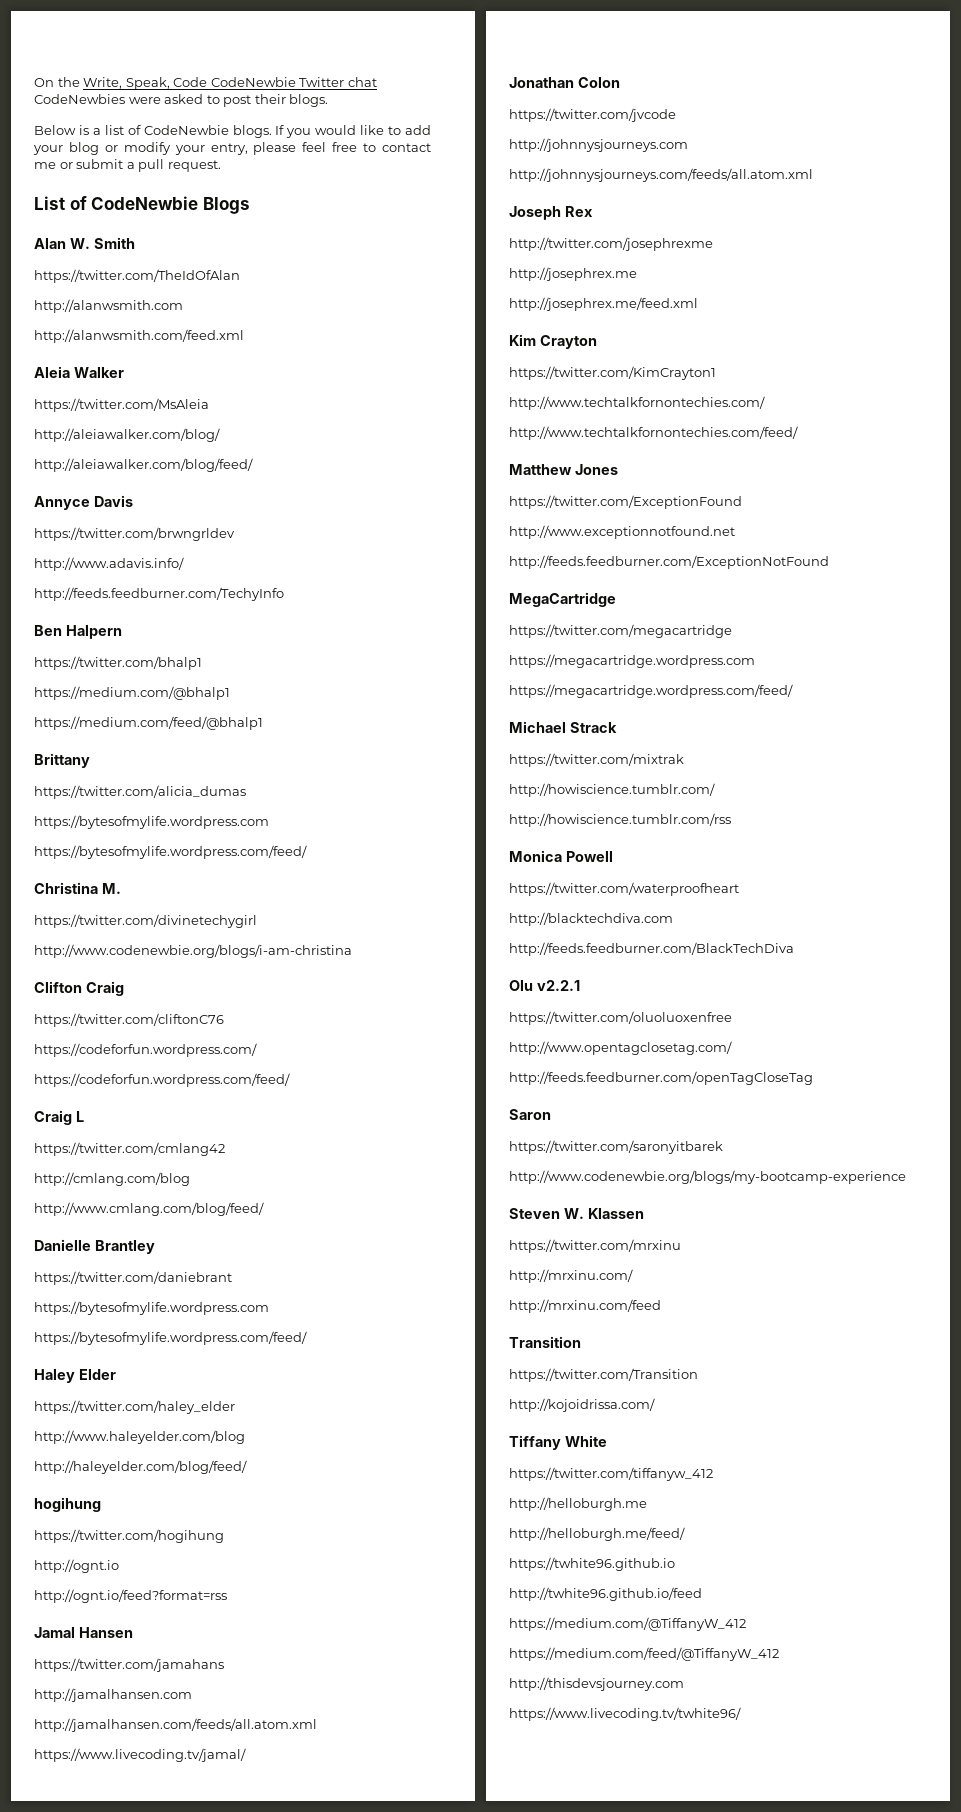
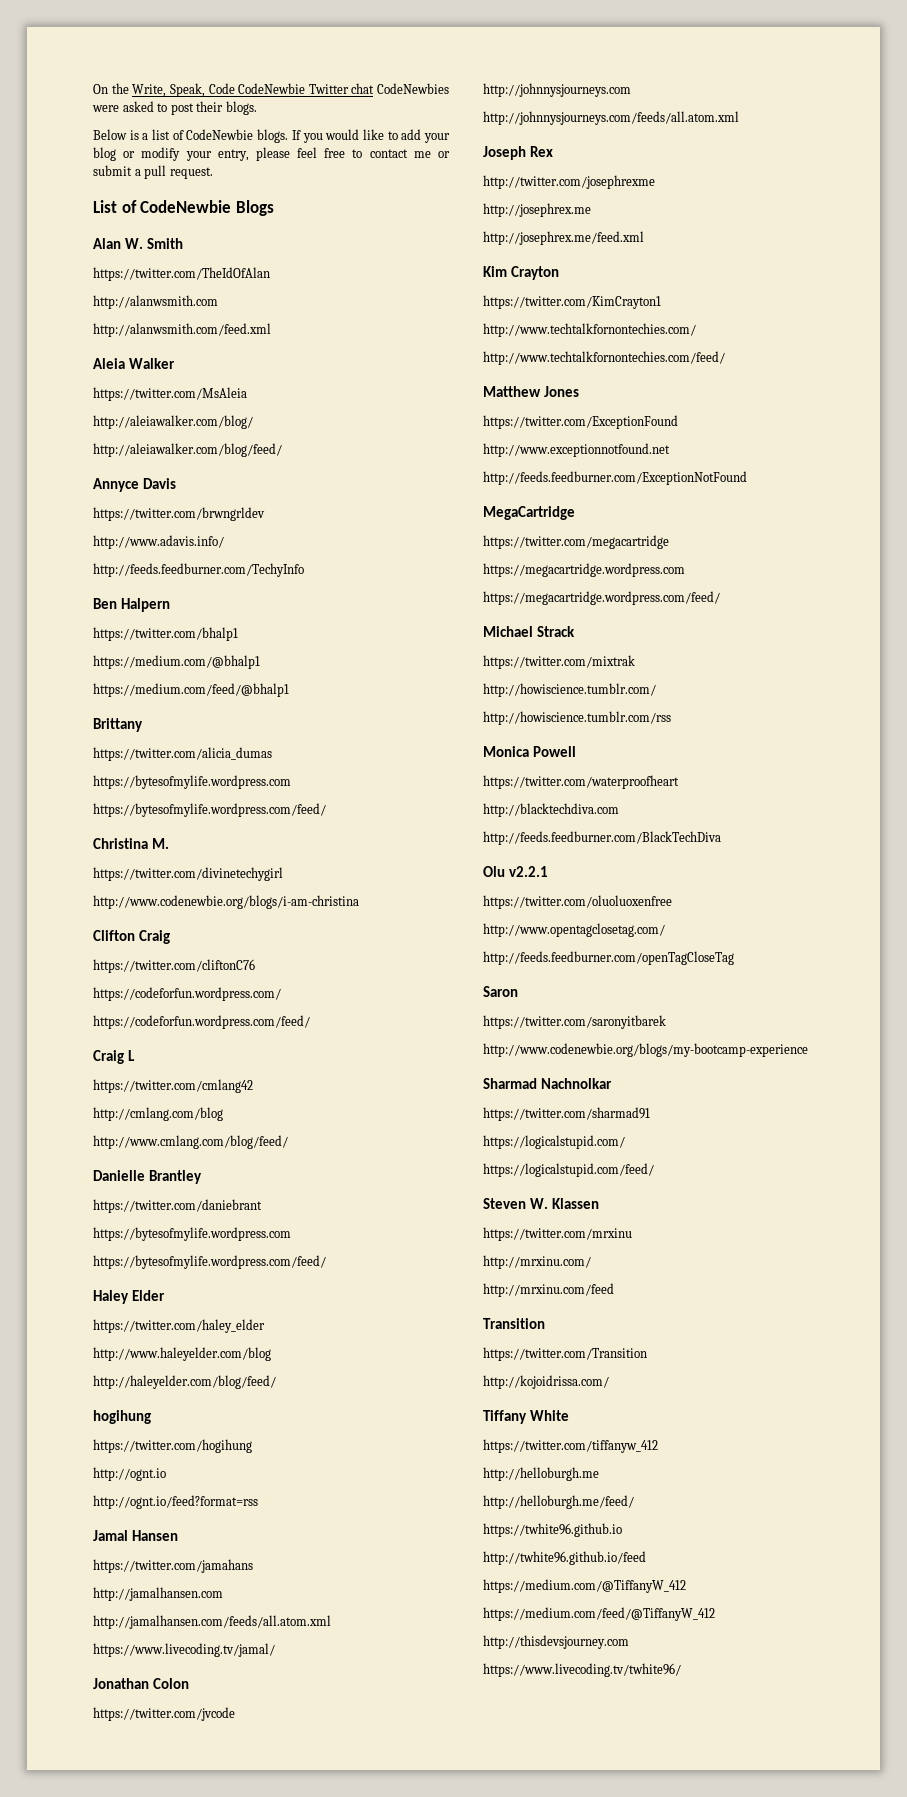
+ Sharmad Nachnolkar
+ https://twitter.com/sharmad91
+ https://logicalstupid.com/
+ https://logicalstupid.com/feed/

